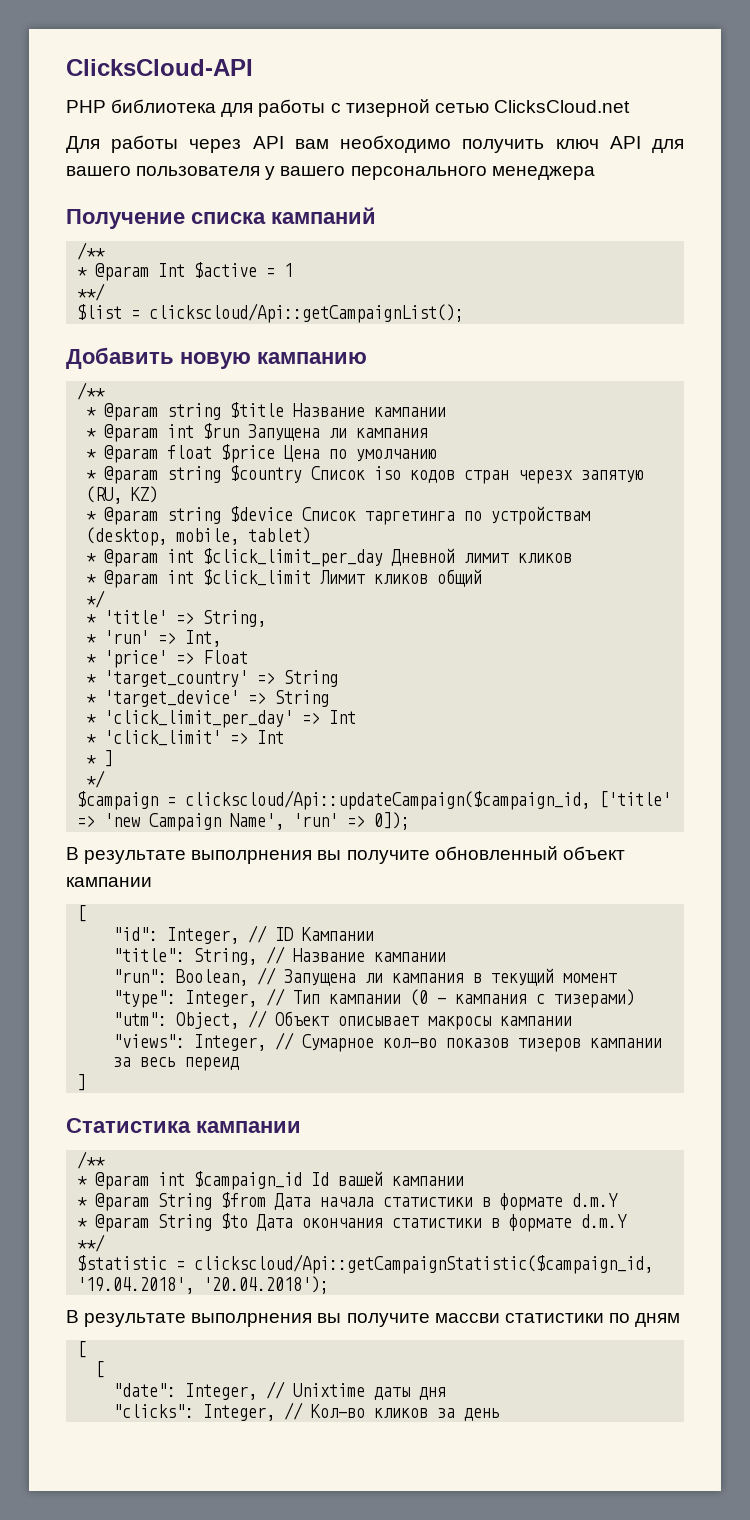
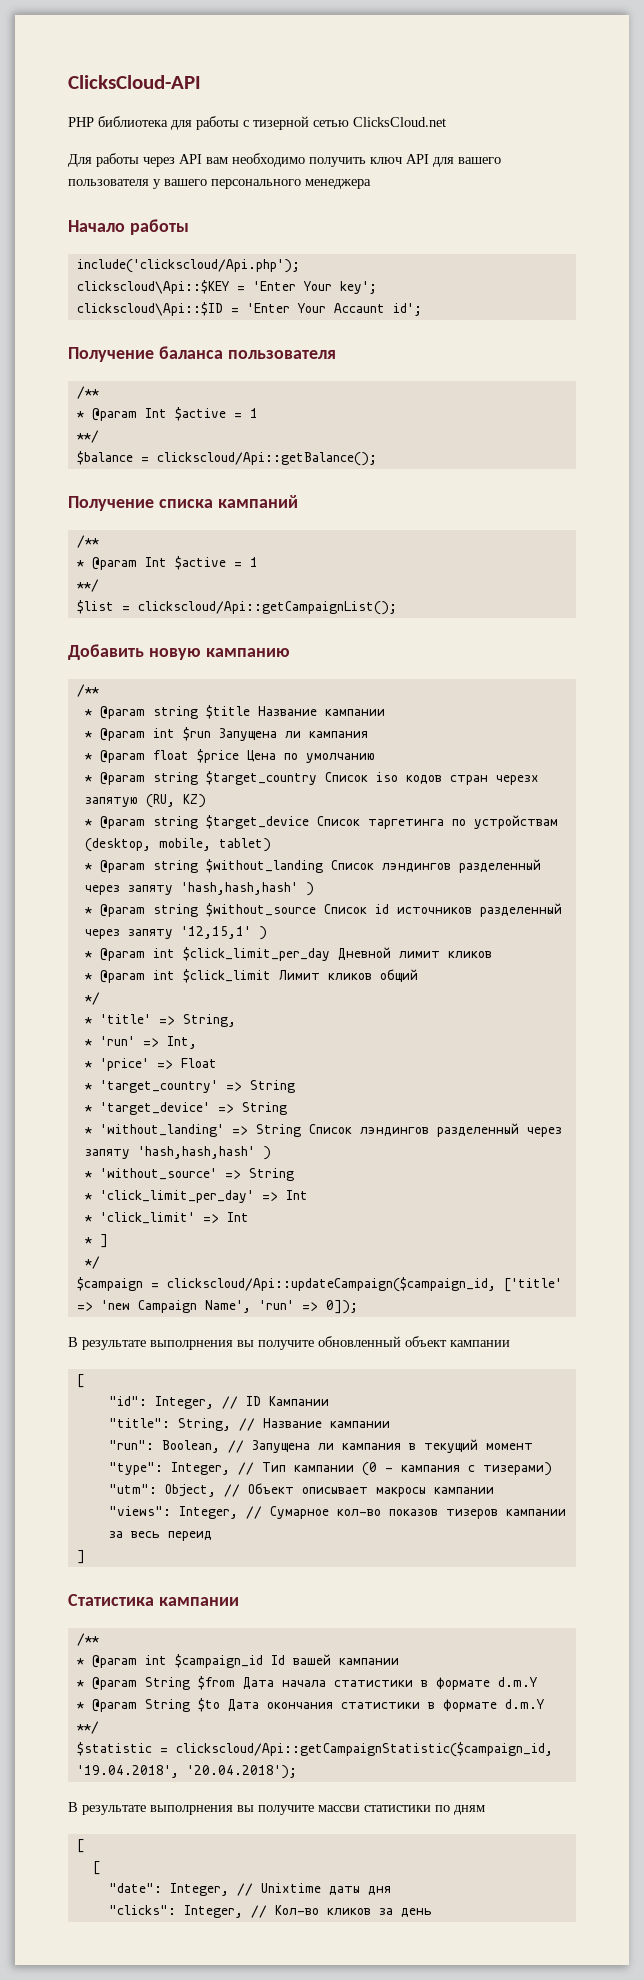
+ Начало работы
+ include('clickscloud/Api.php');
+ clickscloud\Api::$KEY = 'Enter Your key';
+ clickscloud\Api::$ID = 'Enter Your Accaunt id';
+ Получение баланса пользователя
+ /**
+ * @param Int $active = 1
+ **/
+ $balance = clickscloud/Api::getBalance();
- * @param string $country Список iso кодов стран черезх запятую (RU, KZ)
+ * @param string $target_country Список iso кодов стран черезх запятую (RU, KZ)
- * @param string $device Список таргетинга по устройствам (desktop, mobile, tablet)
+ * @param string $target_device Список таргетинга по устройствам (desktop, mobile, tablet)
+ * @param string $without_landing Список лэндингов разделенный через запяту 'hash,hash,hash' )
+ * @param string $without_source Список id источников разделенный через запяту '12,15,1' )
+ * 'without_landing' => String Список лэндингов разделенный через запяту 'hash,hash,hash' )
+ * 'without_source' => String

